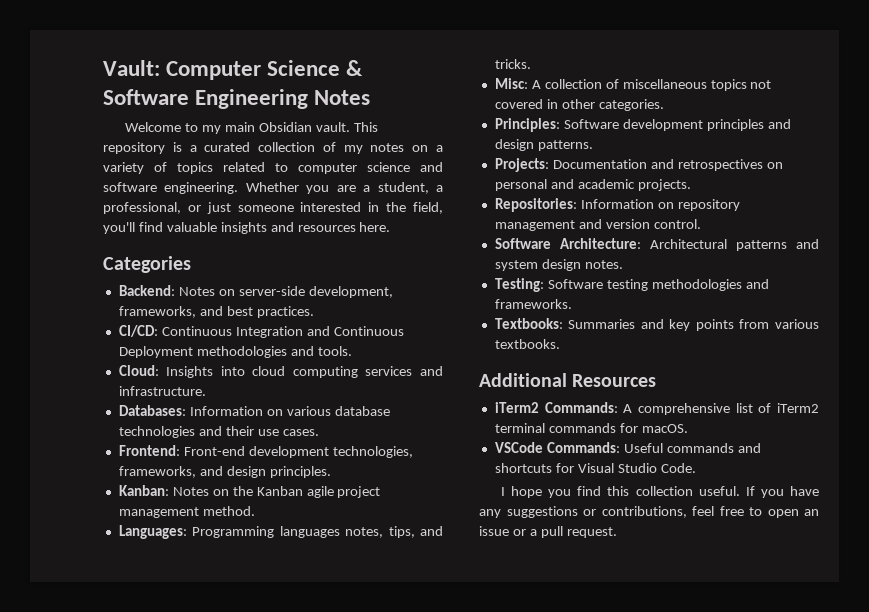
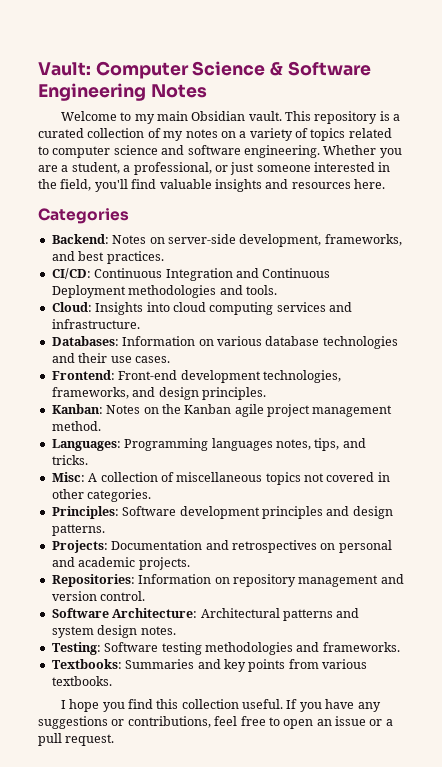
- Additional Resources
- iTerm2 Commands: A comprehensive list of iTerm2 terminal commands for macOS.
- VSCode Commands: Useful commands and shortcuts for Visual Studio Code.

